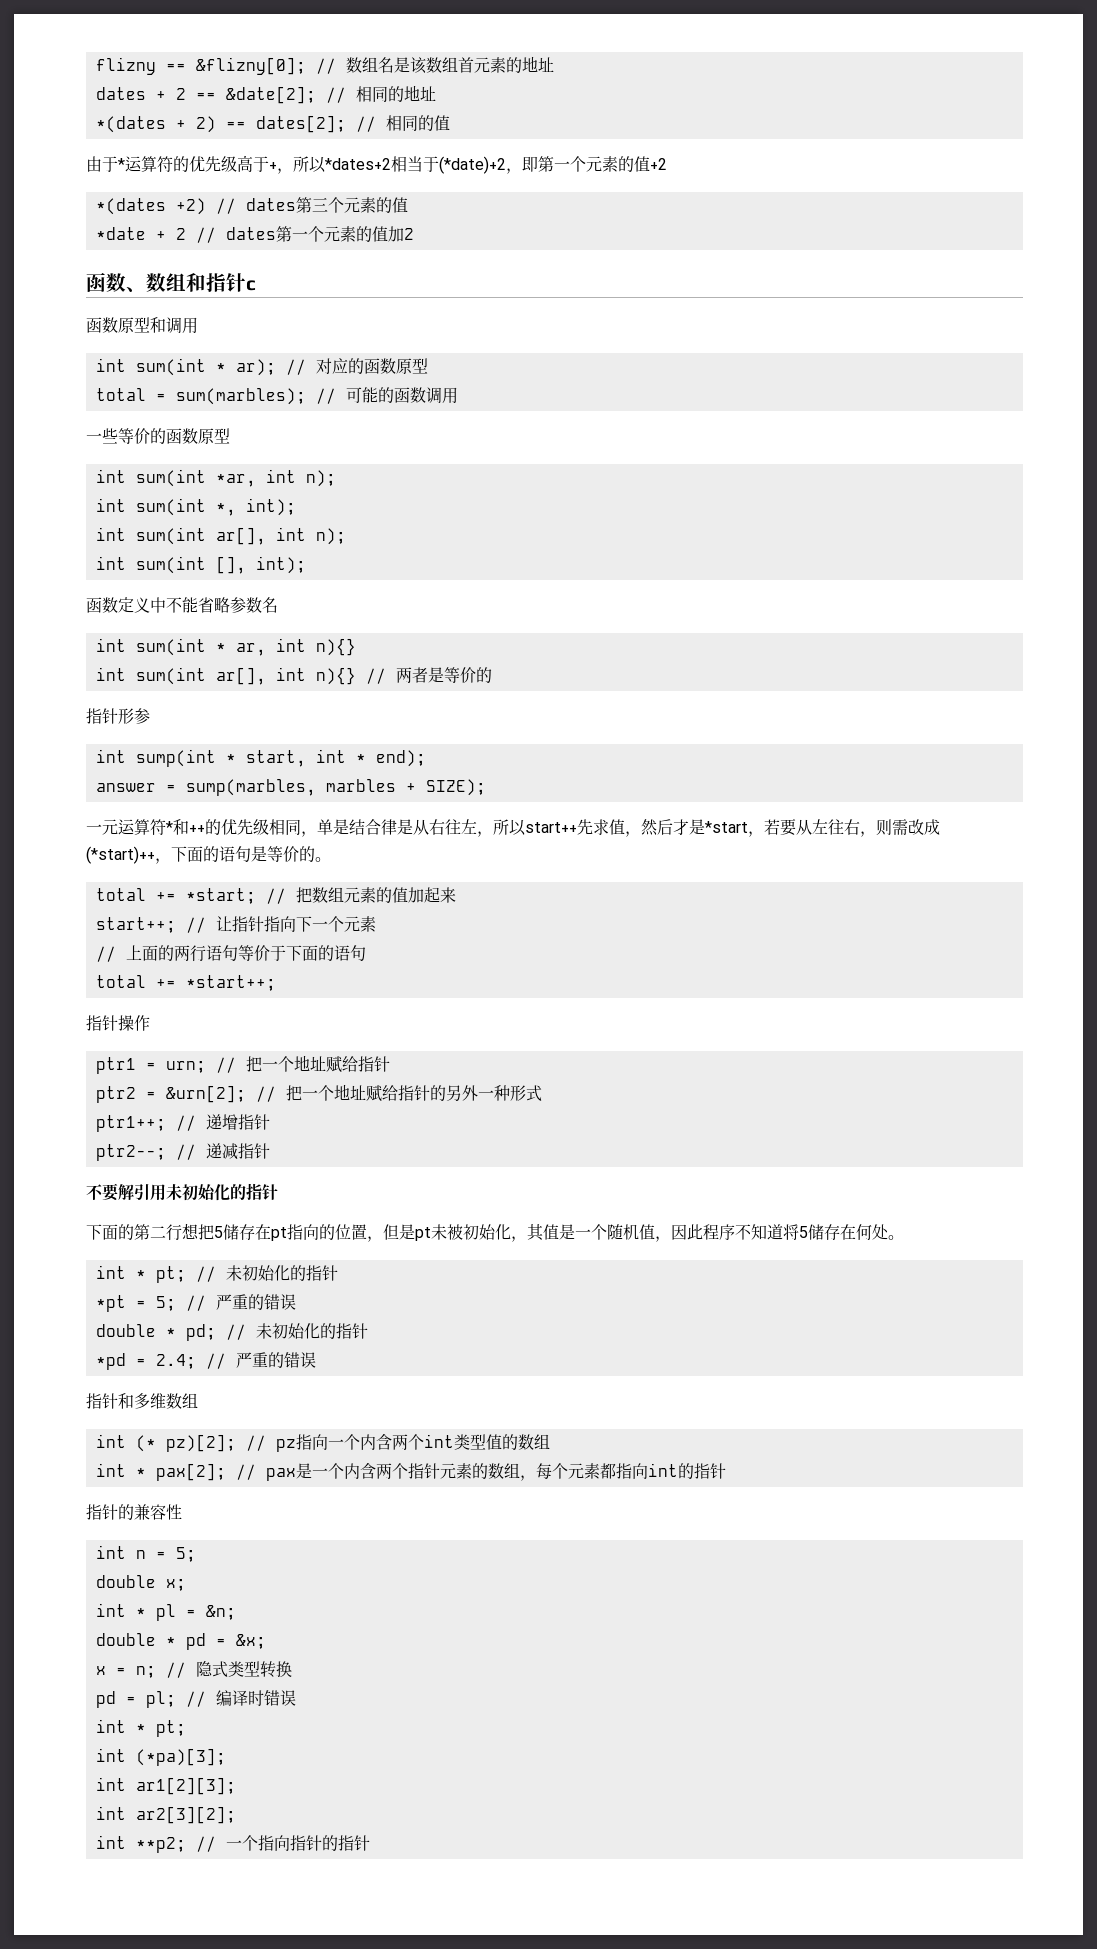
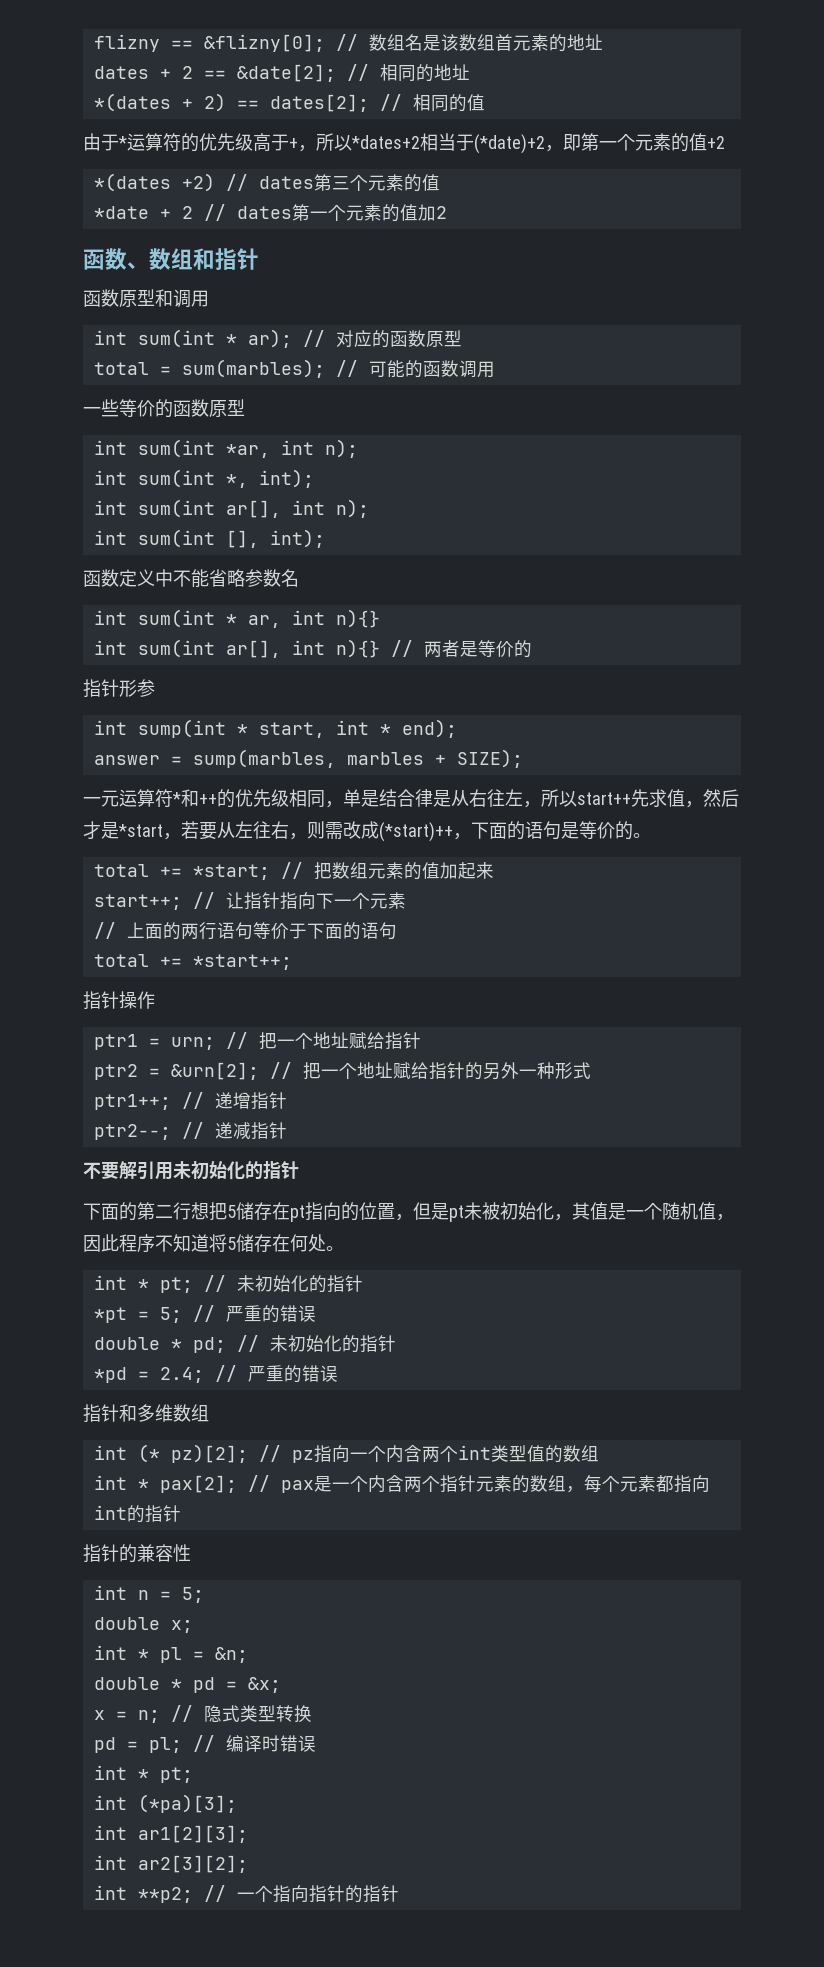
- 函数、数组和指针c
+ 函数、数组和指针

